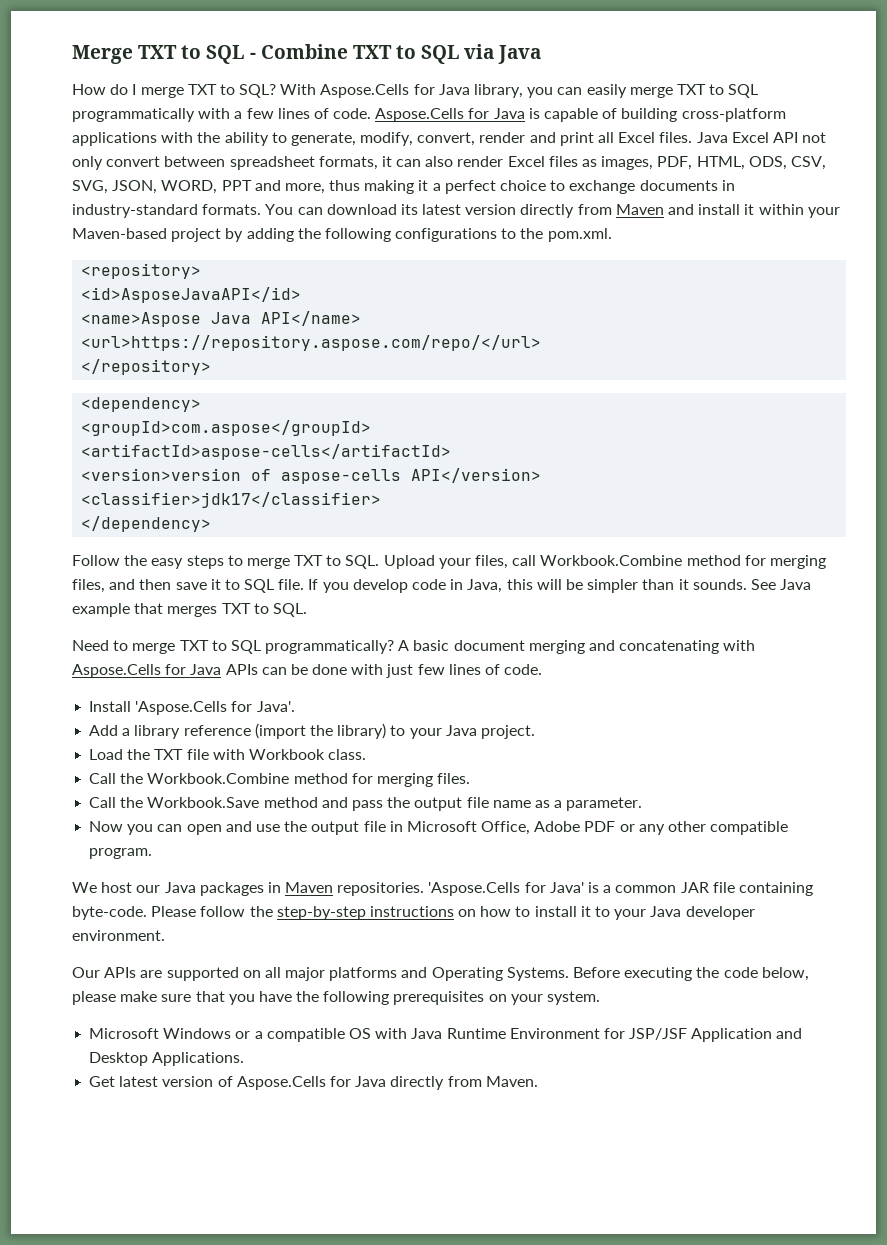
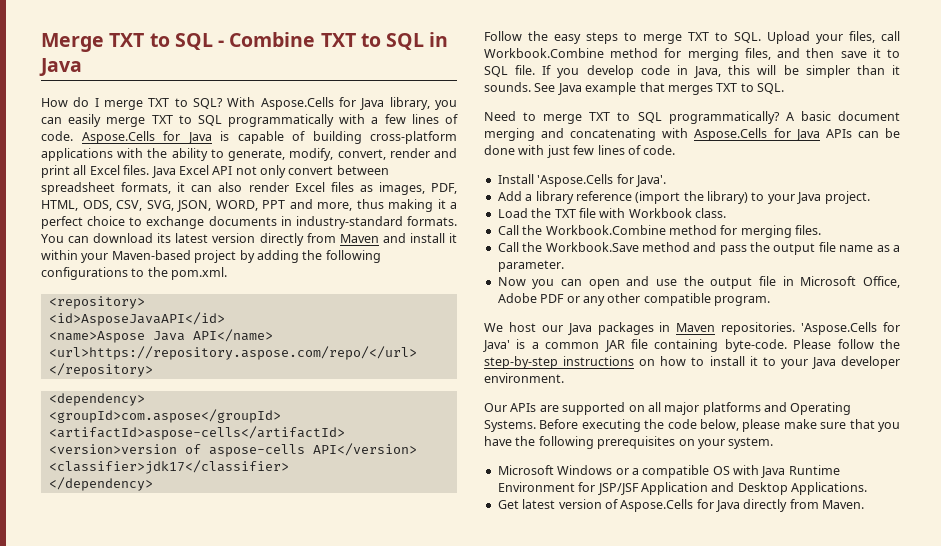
- Merge TXT to SQL - Combine TXT to SQL via Java
+ Merge TXT to SQL - Combine TXT to SQL in Java

